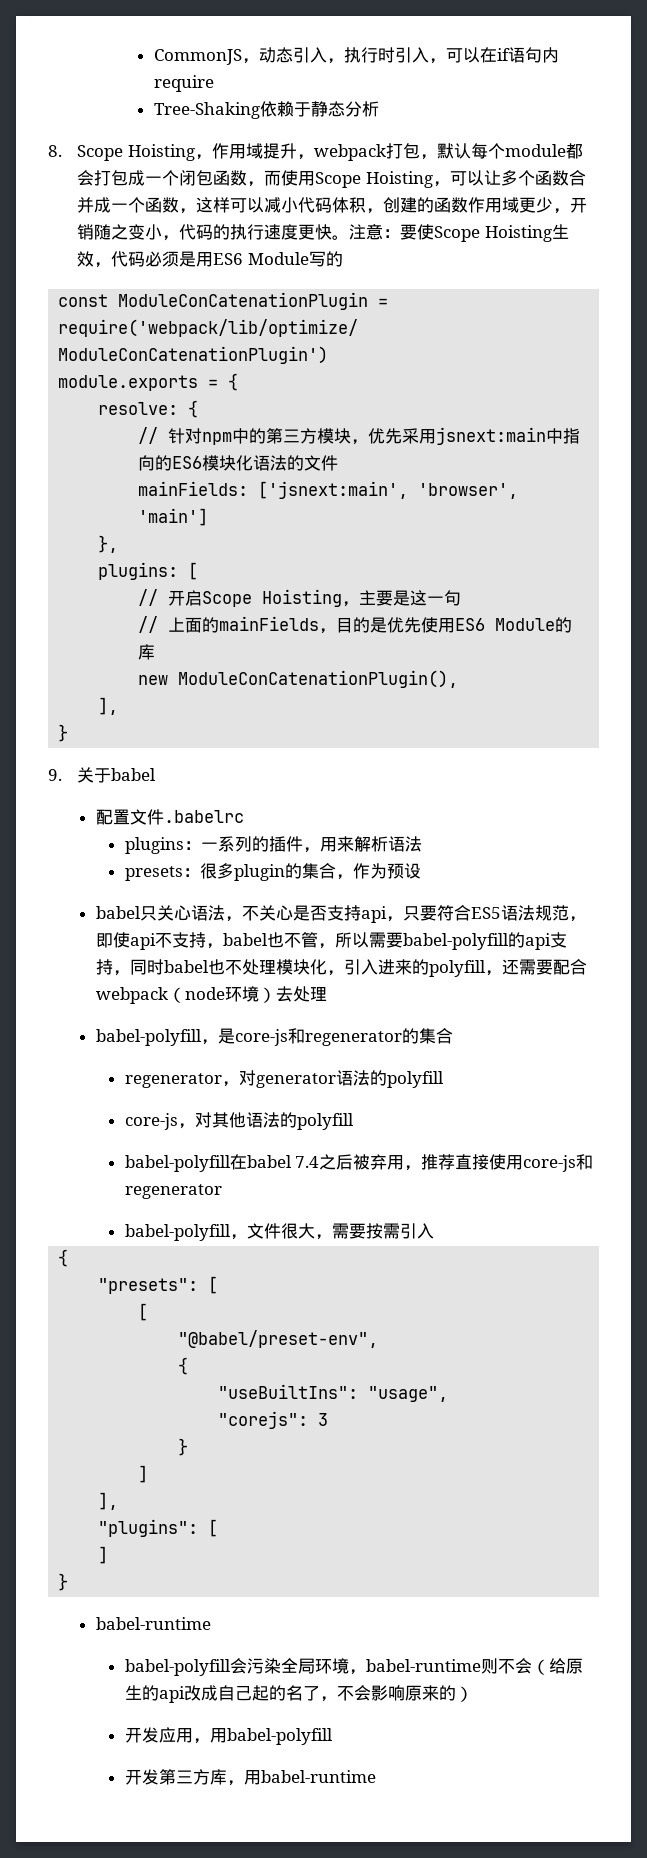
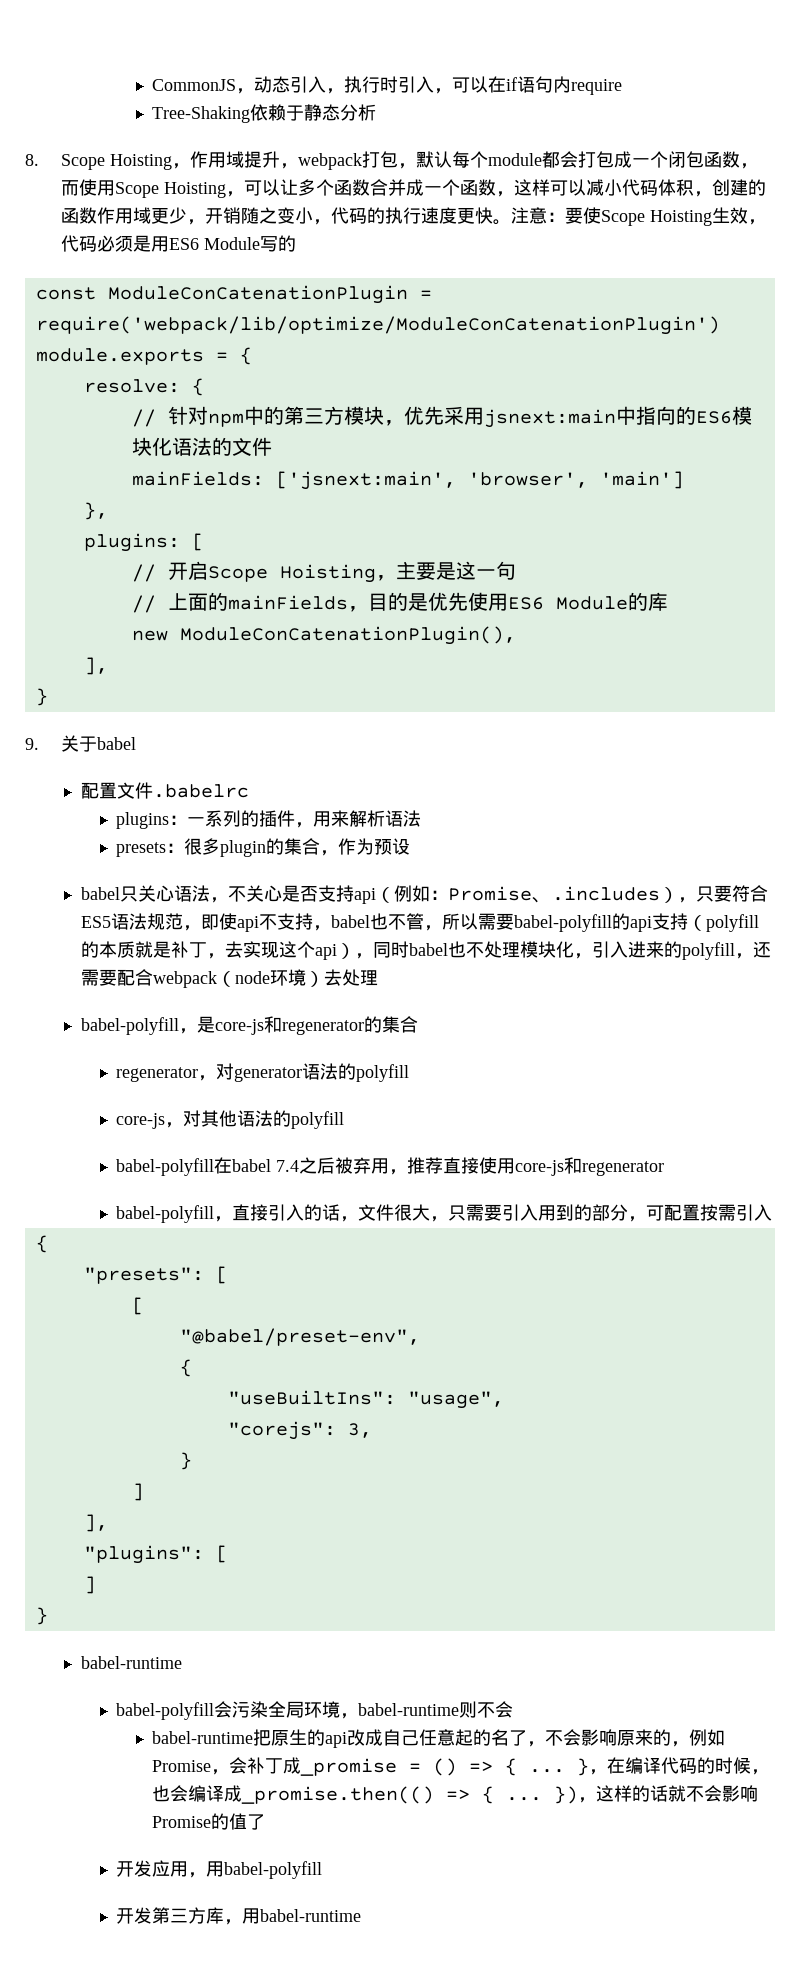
- babel只关心语法，不关心是否支持api，只要符合ES5语法规范，即使api不支持，babel也不管，所以需要babel-polyfill的api支持，同时babel也不处理模块化，引入进来的polyfill，还需要配合webpack（node环境）去处理
+ babel只关心语法，不关心是否支持api（例如：Promise、.includes），只要符合ES5语法规范，即使api不支持，babel也不管，所以需要babel-polyfill的api支持（polyfill的本质就是补丁，去实现这个api），同时babel也不处理模块化，引入进来的polyfill，还需要配合webpack（node环境）去处理
- babel-polyfill，文件很大，需要按需引入
+ babel-polyfill，直接引入的话，文件很大，只需要引入用到的部分，可配置按需引入
- "corejs": 3
+ "corejs": 3,
- babel-polyfill会污染全局环境，babel-runtime则不会（给原生的api改成自己起的名了，不会影响原来的）
+ babel-polyfill会污染全局环境，babel-runtime则不会
+ babel-runtime把原生的api改成自己任意起的名了，不会影响原来的，例如Promise，会补丁成_promise = () => { ... }，在编译代码的时候，也会编译成_promise.then(() => { ... })，这样的话就不会影响Promise的值了

